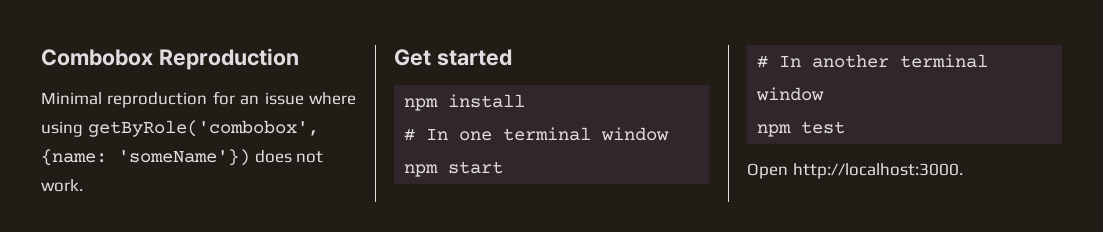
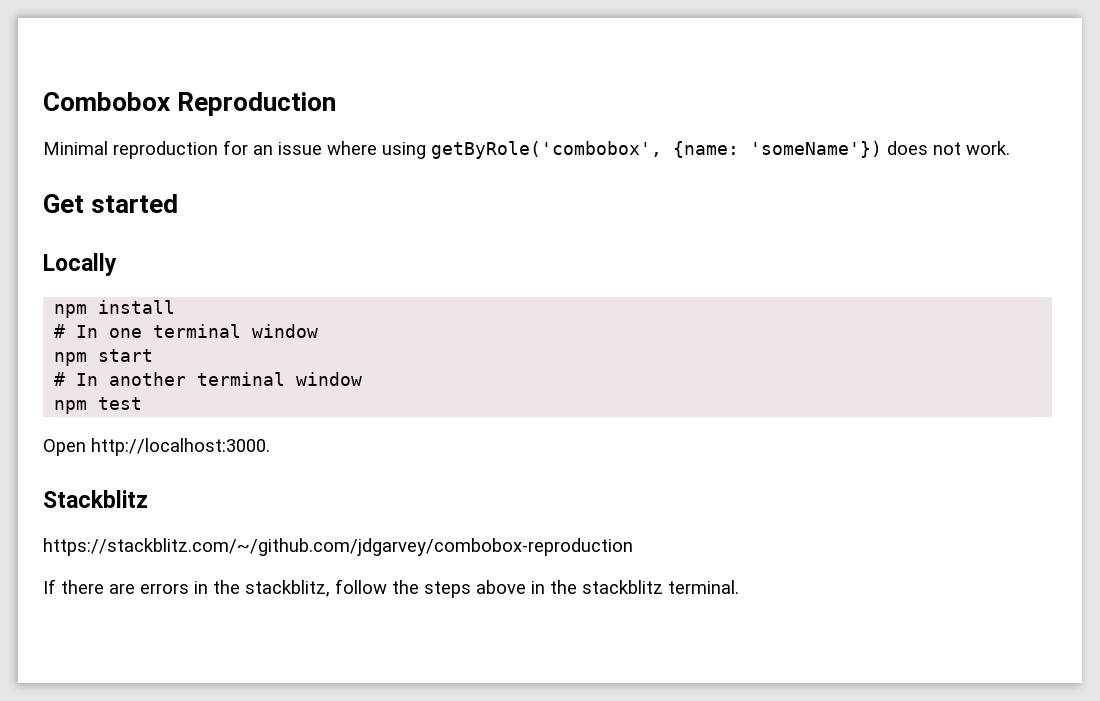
+ Locally
+ Stackblitz
+ https://stackblitz.com/~/github.com/jdgarvey/combobox-reproduction
+ If there are errors in the stackblitz, follow the steps above in the stackblitz terminal.

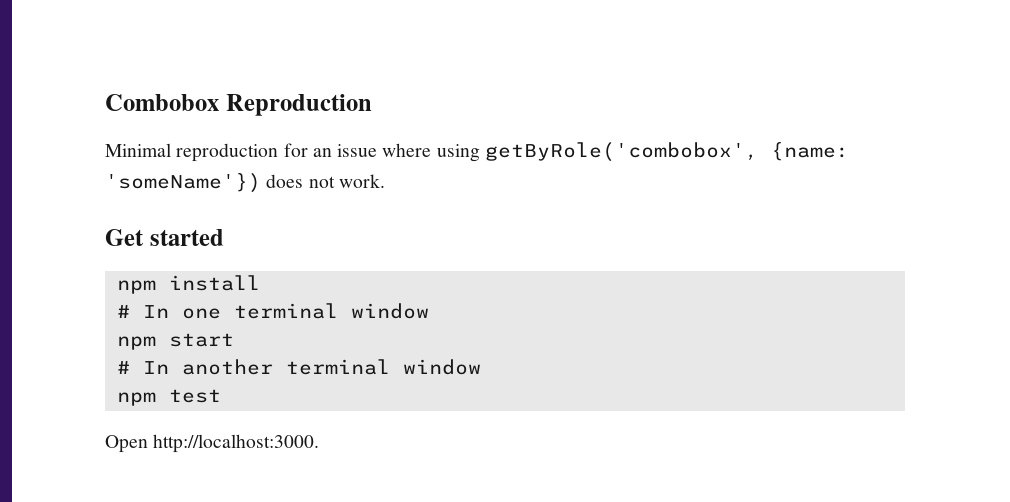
- Locally
- Stackblitz
- https://stackblitz.com/~/github.com/jdgarvey/combobox-reproduction
- If there are errors in the stackblitz, follow the steps above in the stackblitz terminal.

